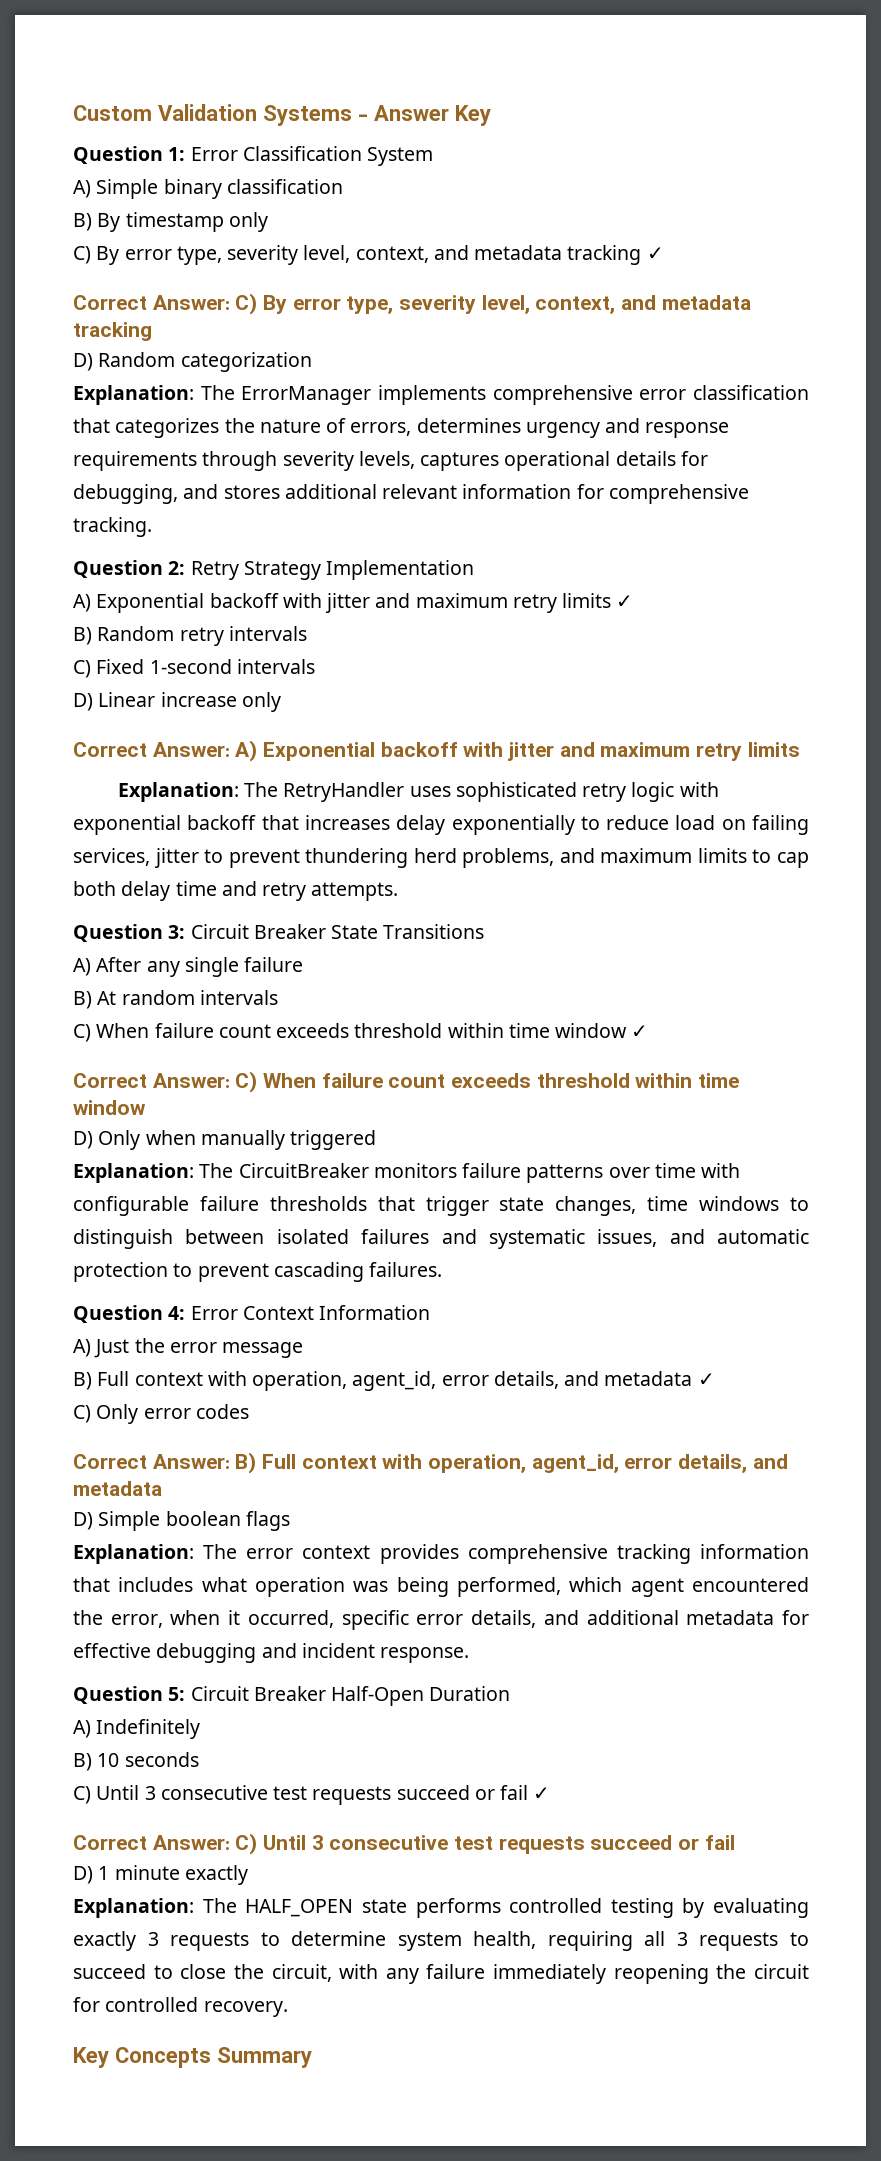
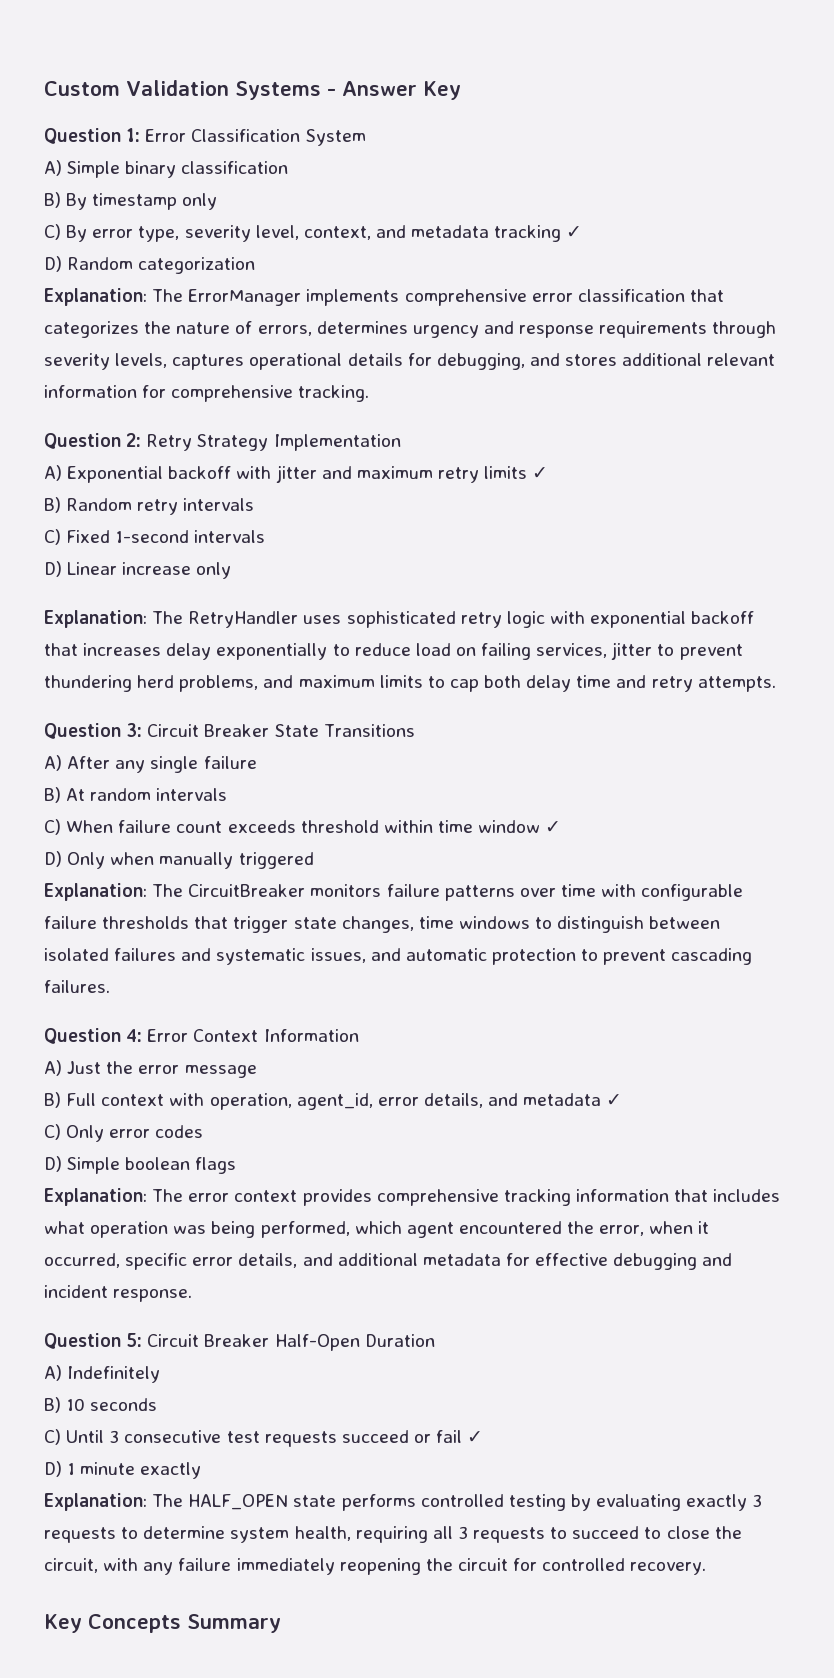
- Correct Answer: C) By error type, severity level, context, and metadata tracking
- Correct Answer: A) Exponential backoff with jitter and maximum retry limits
- Correct Answer: C) When failure count exceeds threshold within time window
- Correct Answer: B) Full context with operation, agent_id, error details, and metadata
- Correct Answer: C) Until 3 consecutive test requests succeed or fail

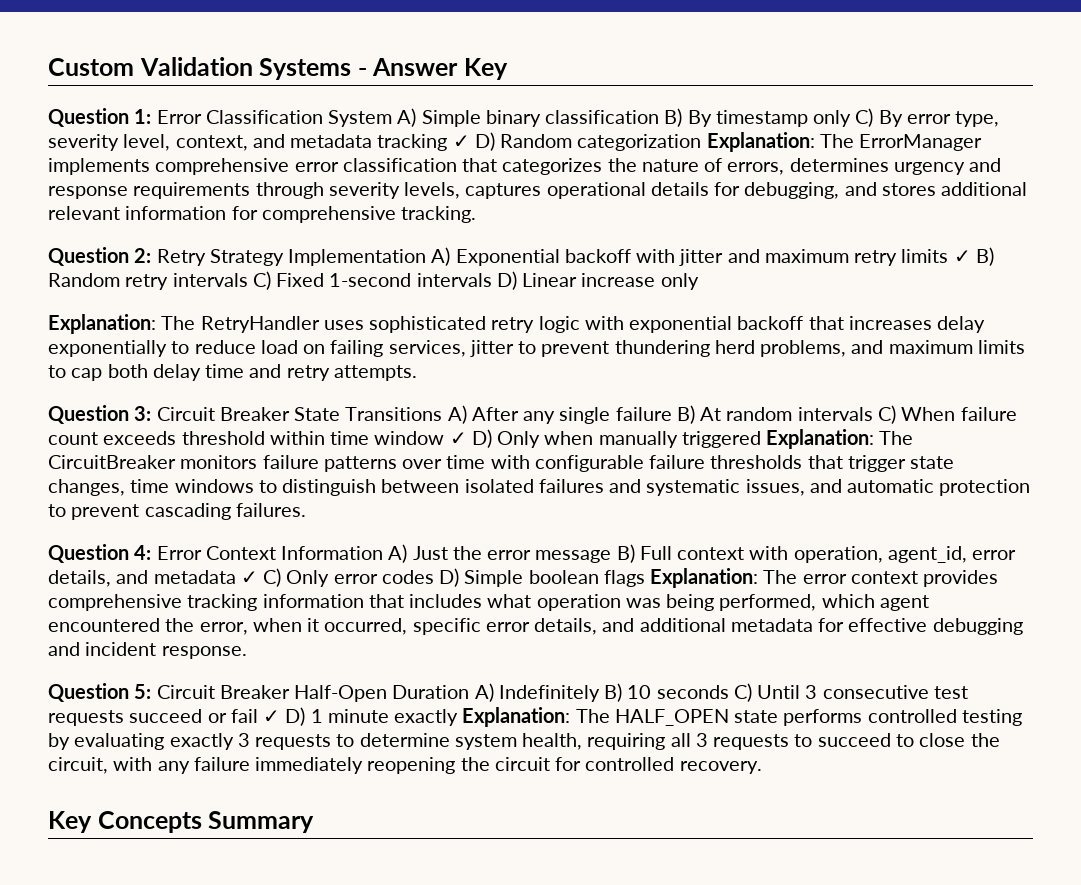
- Error Classification System
- A) Simple binary classification
- B) By timestamp only
- C) By error type, severity level, context, and metadata tracking ✓
- D) Random categorization
- Explanation:
+ Error Classification System A) Simple binary classification B) By timestamp only C) By error type, severity level, context, and metadata tracking ✓ D) Random categorization Explanation:
- Question 2: Retry Strategy Implementation
- A) Exponential backoff with jitter and maximum retry limits ✓
- B) Random retry intervals
- C) Fixed 1-second intervals
- D) Linear increase only
+ Question 2: Retry Strategy Implementation A) Exponential backoff with jitter and maximum retry limits ✓ B) Random retry intervals C) Fixed 1-second intervals D) Linear increase only
- Circuit Breaker State Transitions
- A) After any single failure
- B) At random intervals
- C) When failure count exceeds threshold within time window ✓
- D) Only when manually triggered
- Explanation:
+ Circuit Breaker State Transitions A) After any single failure B) At random intervals C) When failure count exceeds threshold within time window ✓ D) Only when manually triggered Explanation:
- Error Context Information
- A) Just the error message
- B) Full context with operation, agent_id, error details, and metadata ✓
- C) Only error codes
- D) Simple boolean flags
- Explanation:
+ Error Context Information A) Just the error message B) Full context with operation, agent_id, error details, and metadata ✓ C) Only error codes D) Simple boolean flags Explanation:
- Circuit Breaker Half-Open Duration
- A) Indefinitely
- B) 10 seconds
- C) Until 3 consecutive test requests succeed or fail ✓
- D) 1 minute exactly
- Explanation:
+ Circuit Breaker Half-Open Duration A) Indefinitely B) 10 seconds C) Until 3 consecutive test requests succeed or fail ✓ D) 1 minute exactly Explanation:

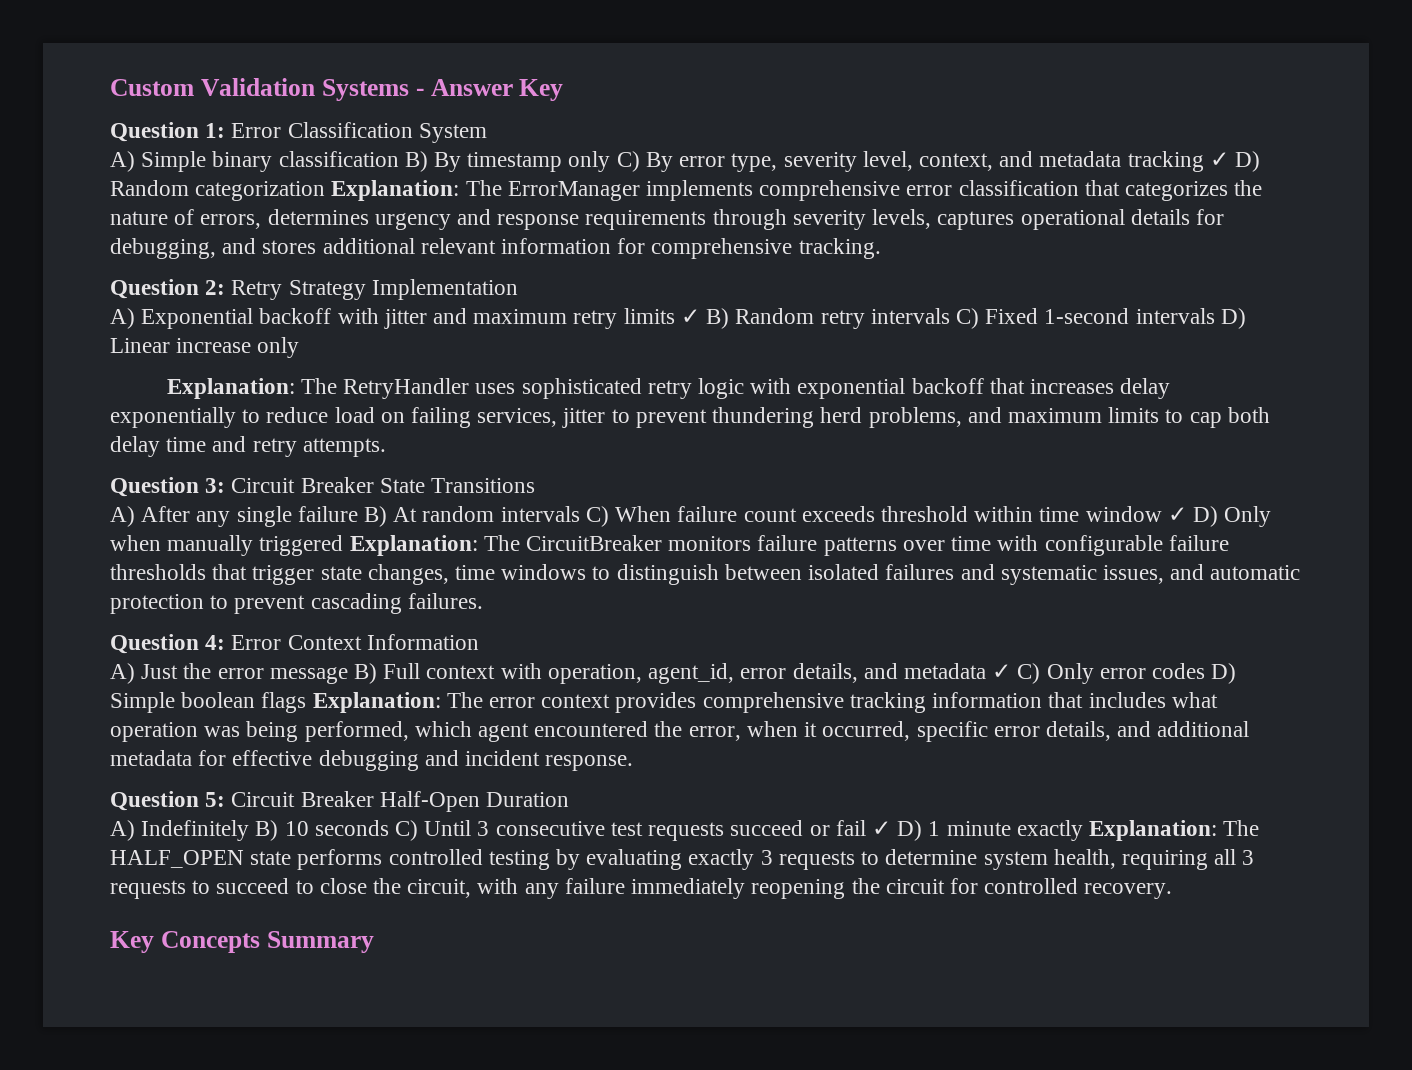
- Error Classification System A) Simple binary classification B) By timestamp only C) By error type, severity level, context, and metadata tracking ✓ D) Random categorization Explanation:
+ Error Classification System
+ A) Simple binary classification B) By timestamp only C) By error type, severity level, context, and metadata tracking ✓ D) Random categorization Explanation:
- Question 2: Retry Strategy Implementation A) Exponential backoff with jitter and maximum retry limits ✓ B) Random retry intervals C) Fixed 1-second intervals D) Linear increase only
+ Question 2: Retry Strategy Implementation
+ A) Exponential backoff with jitter and maximum retry limits ✓ B) Random retry intervals C) Fixed 1-second intervals D) Linear increase only
- Circuit Breaker State Transitions A) After any single failure B) At random intervals C) When failure count exceeds threshold within time window ✓ D) Only when manually triggered Explanation:
+ Circuit Breaker State Transitions
+ A) After any single failure B) At random intervals C) When failure count exceeds threshold within time window ✓ D) Only when manually triggered Explanation:
- Error Context Information A) Just the error message B) Full context with operation, agent_id, error details, and metadata ✓ C) Only error codes D) Simple boolean flags Explanation:
+ Error Context Information
+ A) Just the error message B) Full context with operation, agent_id, error details, and metadata ✓ C) Only error codes D) Simple boolean flags Explanation:
- Circuit Breaker Half-Open Duration A) Indefinitely B) 10 seconds C) Until 3 consecutive test requests succeed or fail ✓ D) 1 minute exactly Explanation:
+ Circuit Breaker Half-Open Duration
+ A) Indefinitely B) 10 seconds C) Until 3 consecutive test requests succeed or fail ✓ D) 1 minute exactly Explanation:

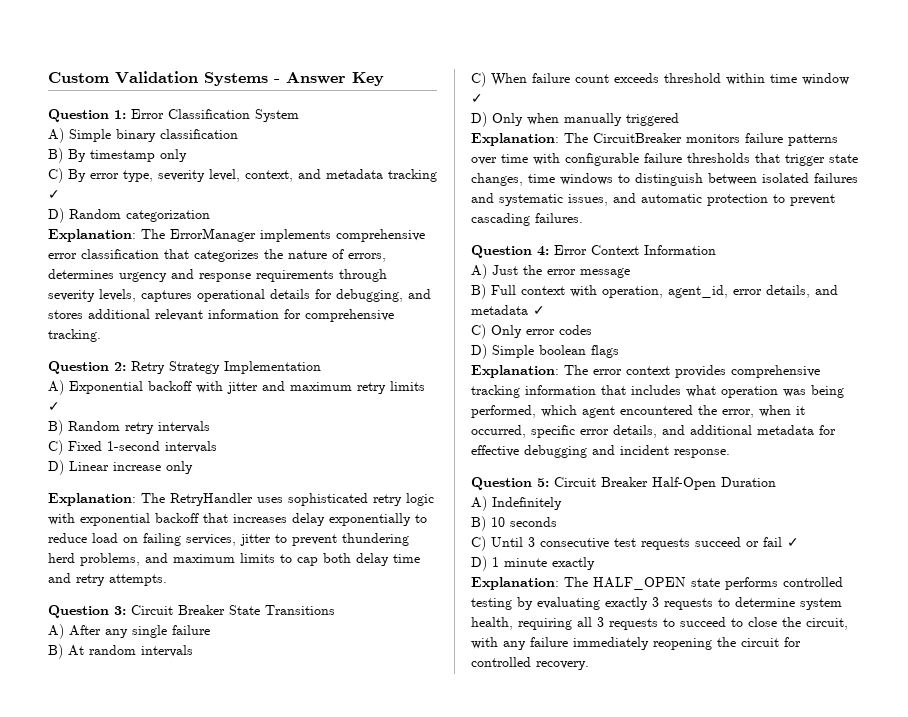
- A) Simple binary classification B) By timestamp only C) By error type, severity level, context, and metadata tracking ✓ D) Random categorization Explanation: The ErrorManager implements comprehensive error classification that categorizes the nature of errors, determines urgency and response requirements through severity levels, captures operational details for debugging, and stores additional relevant information for comprehensive tracking.
+ A) Simple binary classification
+ B) By timestamp only
+ C) By error type, severity level, context, and metadata tracking ✓
+ D) Random categorization
+ Explanation: The ErrorManager implements comprehensive error classification that categorizes the nature of errors, determines urgency and response requirements through severity levels, captures operational details for debugging, and stores additional relevant information for comprehensive tracking.
- A) Exponential backoff with jitter and maximum retry limits ✓ B) Random retry intervals C) Fixed 1-second intervals D) Linear increase only
+ A) Exponential backoff with jitter and maximum retry limits ✓
+ B) Random retry intervals
+ C) Fixed 1-second intervals
+ D) Linear increase only
- A) After any single failure B) At random intervals C) When failure count exceeds threshold within time window ✓ D) Only when manually triggered Explanation: The CircuitBreaker monitors failure patterns over time with configurable failure thresholds that trigger state changes, time windows to distinguish between isolated failures and systematic issues, and automatic protection to prevent cascading failures.
+ A) After any single failure
+ B) At random intervals
+ C) When failure count exceeds threshold within time window ✓
+ D) Only when manually triggered
+ Explanation: The CircuitBreaker monitors failure patterns over time with configurable failure thresholds that trigger state changes, time windows to distinguish between isolated failures and systematic issues, and automatic protection to prevent cascading failures.
- A) Just the error message B) Full context with operation, agent_id, error details, and metadata ✓ C) Only error codes D) Simple boolean flags Explanation: The error context provides comprehensive tracking information that includes what operation was being performed, which agent encountered the error, when it occurred, specific error details, and additional metadata for effective debugging and incident response.
+ A) Just the error message
+ B) Full context with operation, agent_id, error details, and metadata ✓
+ C) Only error codes
+ D) Simple boolean flags
+ Explanation: The error context provides comprehensive tracking information that includes what operation was being performed, which agent encountered the error, when it occurred, specific error details, and additional metadata for effective debugging and incident response.
- A) Indefinitely B) 10 seconds C) Until 3 consecutive test requests succeed or fail ✓ D) 1 minute exactly Explanation: The HALF_OPEN state performs controlled testing by evaluating exactly 3 requests to determine system health, requiring all 3 requests to succeed to close the circuit, with any failure immediately reopening the circuit for controlled recovery.
+ A) Indefinitely
+ B) 10 seconds
+ C) Until 3 consecutive test requests succeed or fail ✓
+ D) 1 minute exactly
+ Explanation: The HALF_OPEN state performs controlled testing by evaluating exactly 3 requests to determine system health, requiring all 3 requests to succeed to close the circuit, with any failure immediately reopening the circuit for controlled recovery.
- Key Concepts Summary

